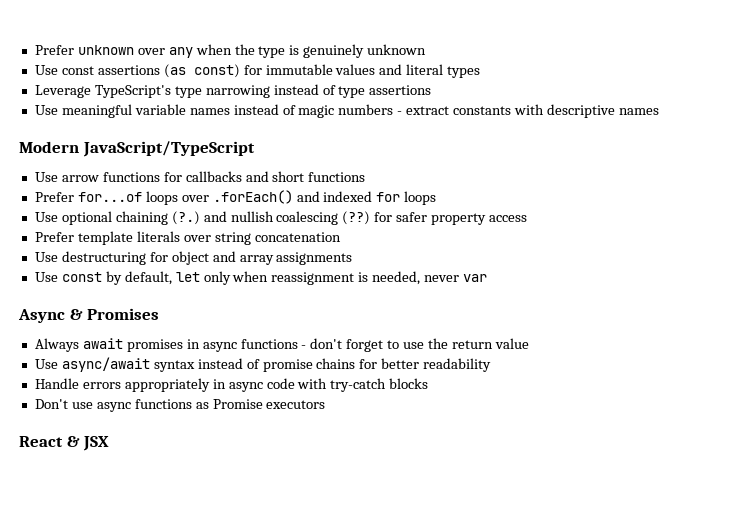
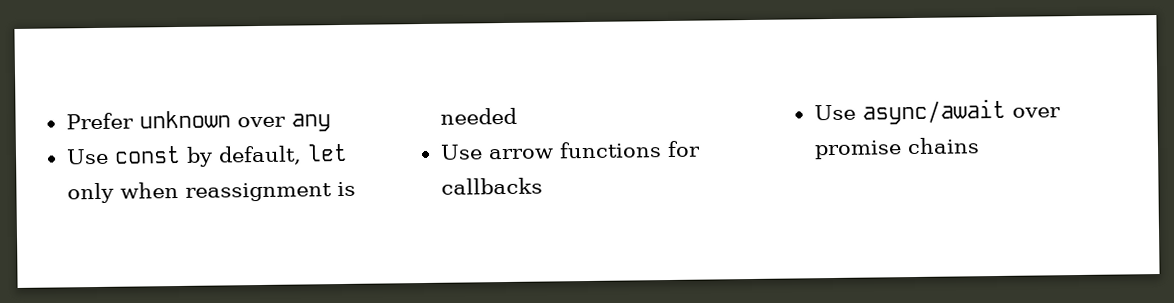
- Prefer unknown over any when the type is genuinely unknown
- Use const assertions (as const) for immutable values and literal types
- Leverage TypeScript's type narrowing instead of type assertions
- Use meaningful variable names instead of magic numbers - extract constants with descriptive names
- Modern JavaScript/TypeScript
- Use arrow functions for callbacks and short functions
- Prefer for...of loops over .forEach() and indexed for loops
- Use optional chaining (?.) and nullish coalescing (??) for safer property access
- Prefer template literals over string concatenation
- Use destructuring for object and array assignments
+ Prefer unknown over any
- Use const by default, let only when reassignment is needed, never var
- Async & Promises
- Always await promises in async functions - don't forget to use the return value
- Use async/await syntax instead of promise chains for better readability
- Handle errors appropriately in async code with try-catch blocks
- Don't use async functions as Promise executors
- React & JSX
+ Use const by default, let only when reassignment is needed
+ Use arrow functions for callbacks
+ Use async/await over promise chains

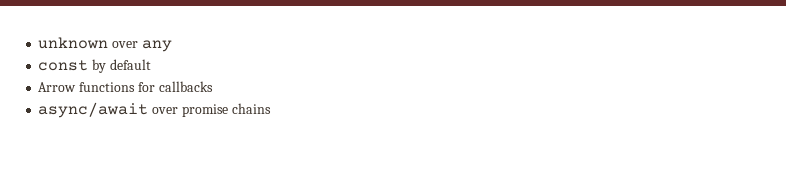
- Prefer unknown over any
+ unknown over any
- Use const by default, let only when reassignment is needed
- Use arrow functions for callbacks
+ const by default
+ Arrow functions for callbacks
- Use async/await over promise chains
+ async/await over promise chains

